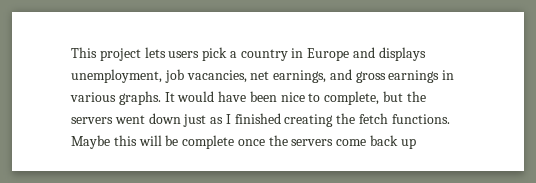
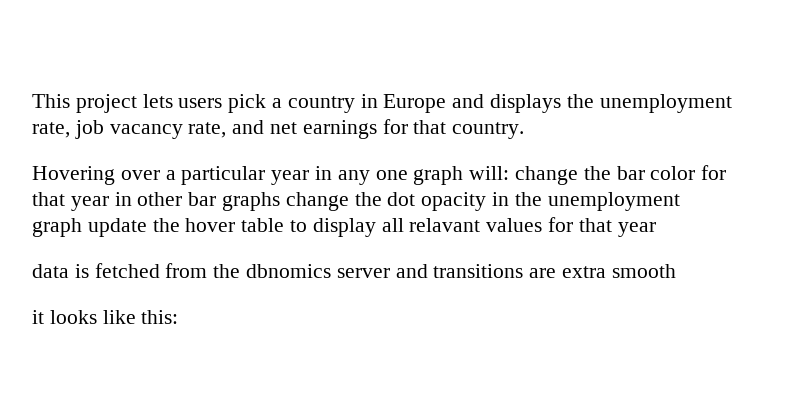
- This project lets users pick a country in Europe and displays unemployment, job vacancies, net earnings, and gross earnings in various graphs. It would have been nice to complete, but the servers went down just as I finished creating the fetch functions. Maybe this will be complete once the servers come back up
+ This project lets users pick a country in Europe and displays the unemployment rate, job vacancy rate, and net earnings for that country.
+ Hovering over a particular year in any one graph will: change the bar color for that year in other bar graphs change the dot opacity in the unemployment graph update the hover table to display all relavant values for that year
+ data is fetched from the dbnomics server and transitions are extra smooth
+ it looks like this:

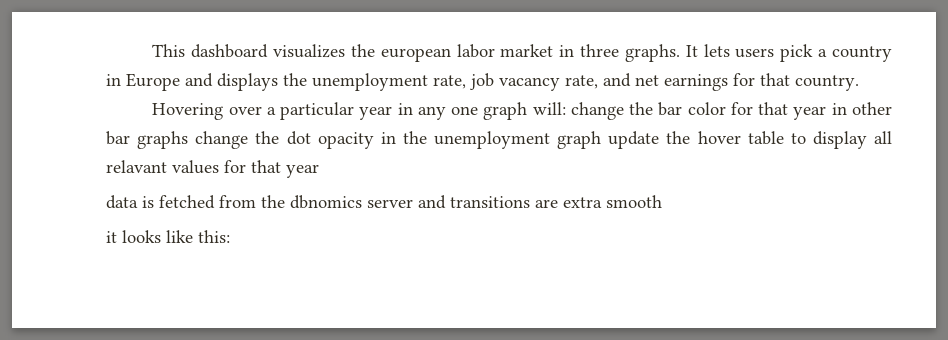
- This project lets users pick a country in Europe and displays the unemployment rate, job vacancy rate, and net earnings for that country.
+ This dashboard visualizes the european labor market in three graphs. It lets users pick a country in Europe and displays the unemployment rate, job vacancy rate, and net earnings for that country.

